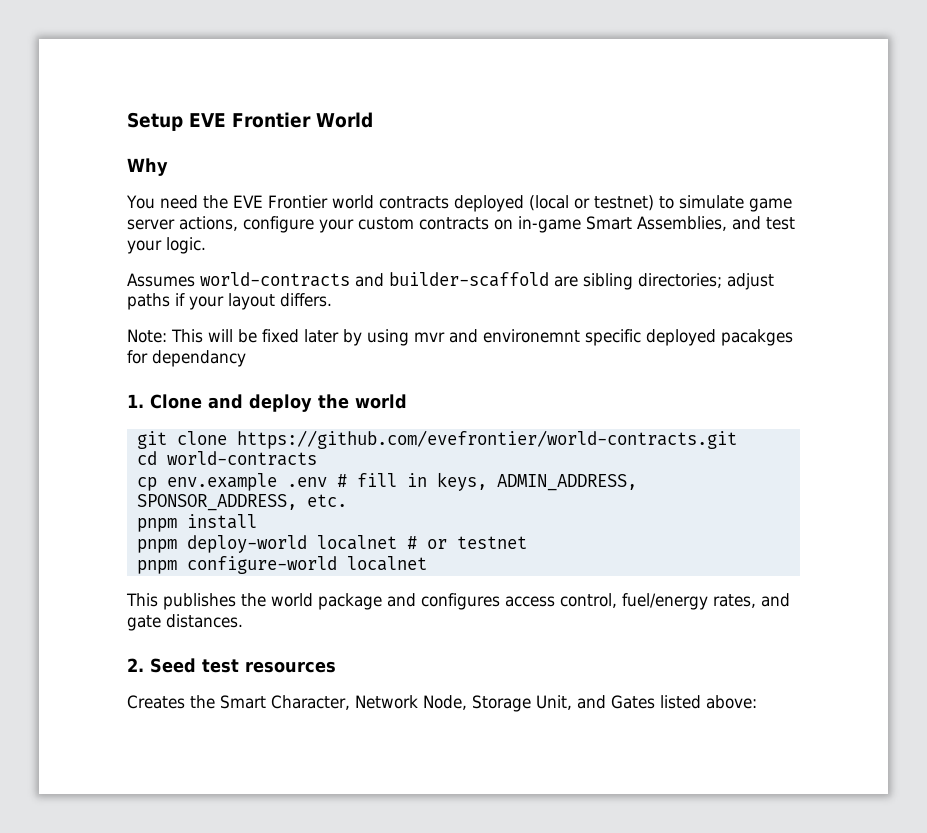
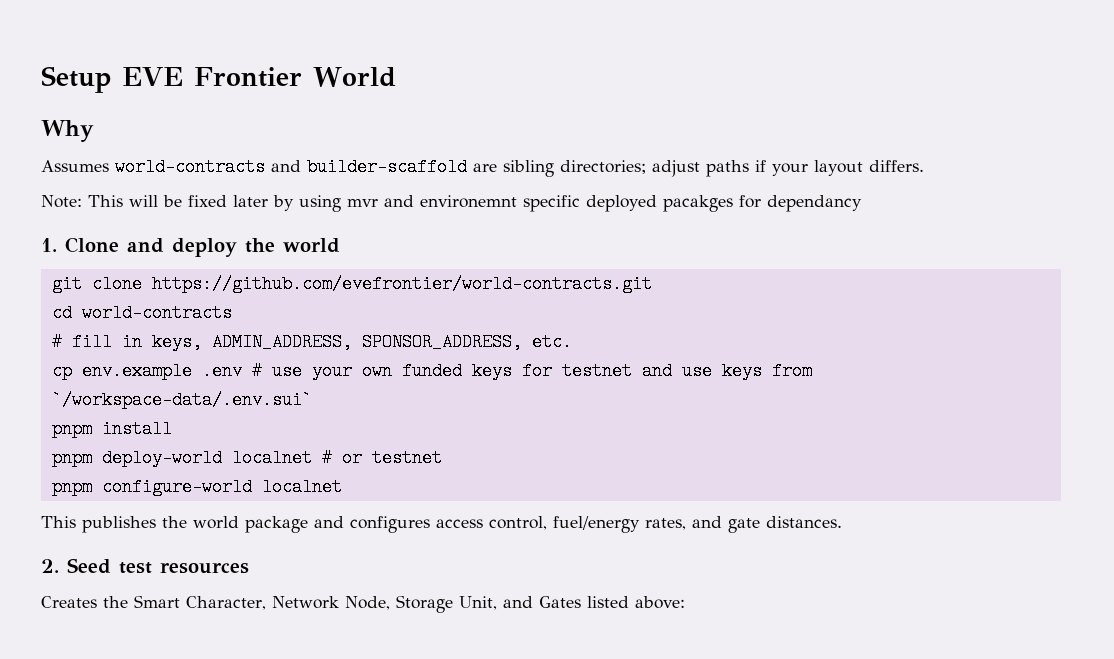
- You need the EVE Frontier world contracts deployed (local or testnet) to simulate game server actions, configure your custom contracts on in-game Smart Assemblies, and test your logic.
- cp env.example .env # fill in keys, ADMIN_ADDRESS, SPONSOR_ADDRESS, etc.
+ # fill in keys, ADMIN_ADDRESS, SPONSOR_ADDRESS, etc.
+ cp env.example .env # use your own funded keys for testnet and use keys from `/workspace-data/.env.sui`

